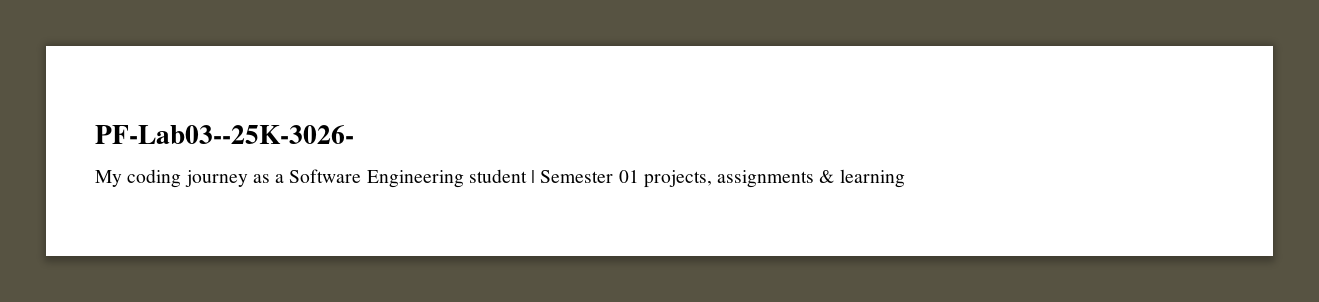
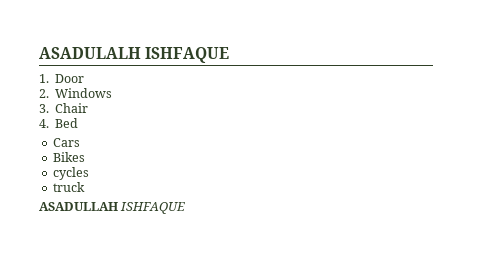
- PF-Lab03--25K-3026-
- My coding journey as a Software Engineering student | Semester 01 projects, assignments & learning
+ ASADULALH ISHFAQUE
+ 1. Door
+ 2. Windows
+ 3. Chair
+ 4. Bed
+ Cars
+ Bikes
+ cycles
+ truck
+ ASADULLAH ISHFAQUE

